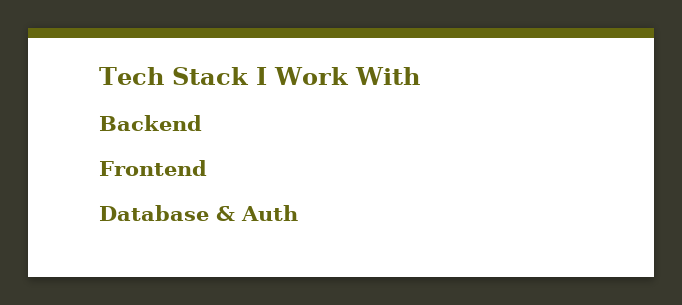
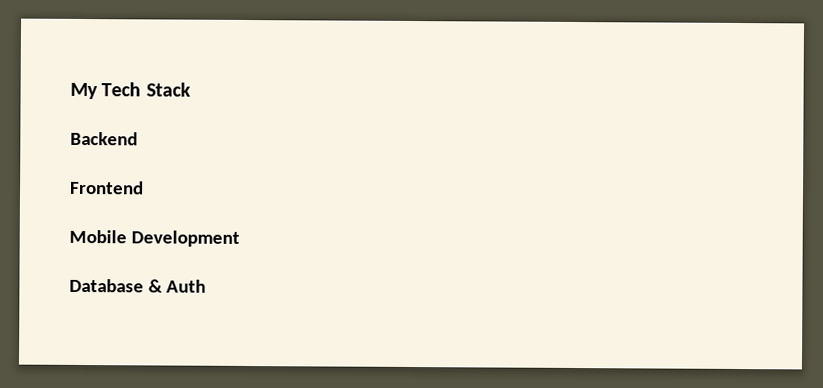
- Tech Stack I Work With
+ My Tech Stack
+ Mobile Development

